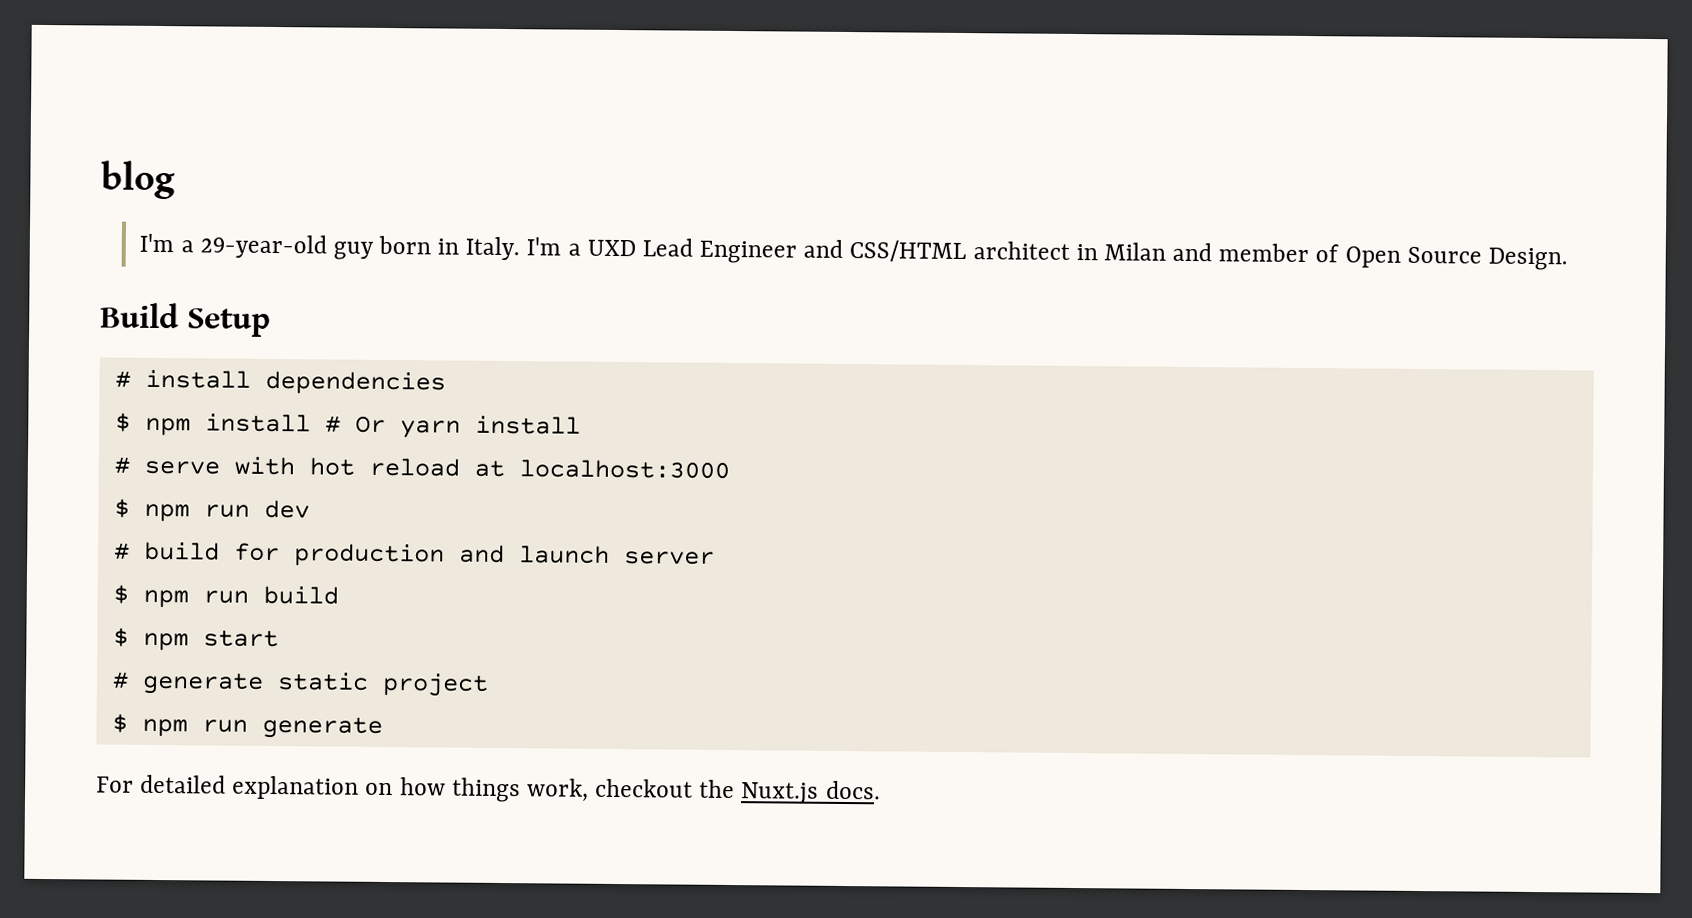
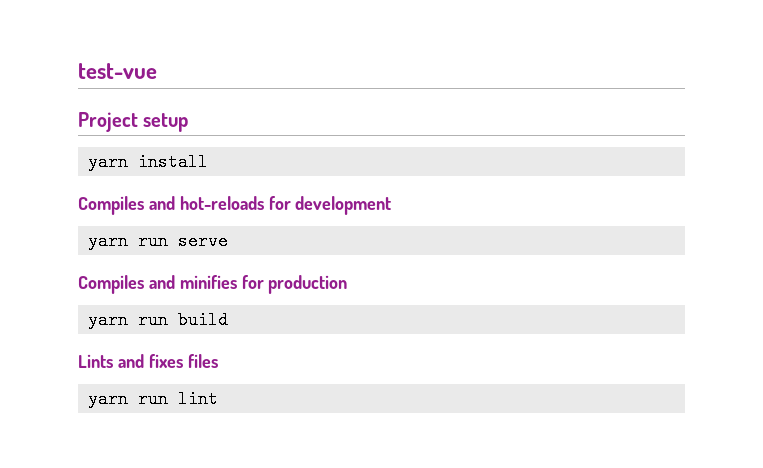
- blog
- I'm a 29-year-old guy born in Italy. I'm a UXD Lead Engineer and CSS/HTML architect in Milan and member of Open Source Design.
- Build Setup
- # install dependencies
- $ npm install # Or yarn install
- # serve with hot reload at localhost:3000
- $ npm run dev
- # build for production and launch server
- $ npm run build
- $ npm start
- # generate static project
- $ npm run generate
- For detailed explanation on how things work, checkout the Nuxt.js docs.
+ test-vue
+ Project setup
+ yarn install
+ Compiles and hot-reloads for development
+ yarn run serve
+ Compiles and minifies for production
+ yarn run build
+ Lints and fixes files
+ yarn run lint

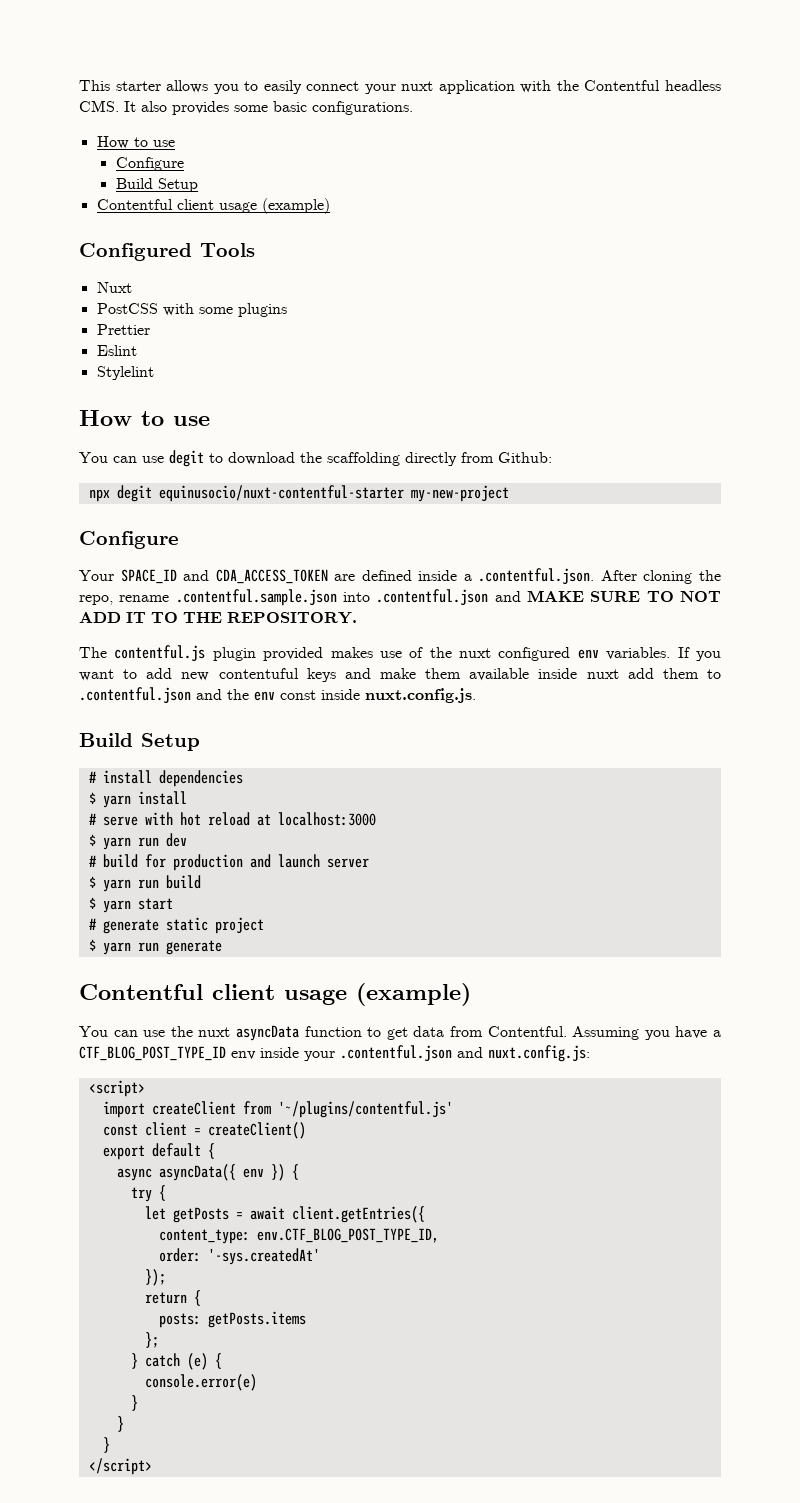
- test-vue
- Project setup
- yarn install
- Compiles and hot-reloads for development
- yarn run serve
- Compiles and minifies for production
- yarn run build
- Lints and fixes files
- yarn run lint
+ This starter allows you to easily connect your nuxt application with the Contentful headless CMS. It also provides some basic configurations.
+ How to use
+ Configure
+ Build Setup
+ Contentful client usage (example)
+ Configured Tools
+ Nuxt
+ PostCSS with some plugins
+ Prettier
+ Eslint
+ Stylelint
+ How to use
+ You can use degit to download the scaffolding directly from Github:
+ npx degit equinusocio/nuxt-contentful-starter my-new-project
+ Configure
+ Your SPACE_ID and CDA_ACCESS_TOKEN are defined inside a .contentful.json. After cloning the repo, rename .contentful.sample.json into .contentful.json and MAKE SURE TO NOT ADD IT TO THE REPOSITORY.
+ The contentful.js plugin provided makes use of the nuxt configured env variables. If you want to add new contentuful keys and make them available inside nuxt add them to .contentful.json and the env const inside nuxt.config.js.
+ Build Setup
+ # install dependencies
+ $ yarn install
+ # serve with hot reload at localhost:3000
+ $ yarn run dev
+ # build for production and launch server
+ $ yarn run build
+ $ yarn start
+ # generate static project
+ $ yarn run generate
+ Contentful client usage (example)
+ You can use the nuxt asyncData function to get data from Contentful. Assuming you have a CTF_BLOG_POST_TYPE_ID env inside your .contentful.json and nuxt.config.js:
+ <script>
+ import createClient from '~/plugins/contentful.js'
+ const client = createClient()
+ export default {
+ async asyncData({ env }) {
+ try {
+ let getPosts = await client.getEntries({
+ content_type: env.CTF_BLOG_POST_TYPE_ID,
+ order: '-sys.createdAt'
+ });
+ return {
+ posts: getPosts.items
+ };
+ } catch (e) {
+ console.error(e)
+ }
+ }
+ }
+ </script>

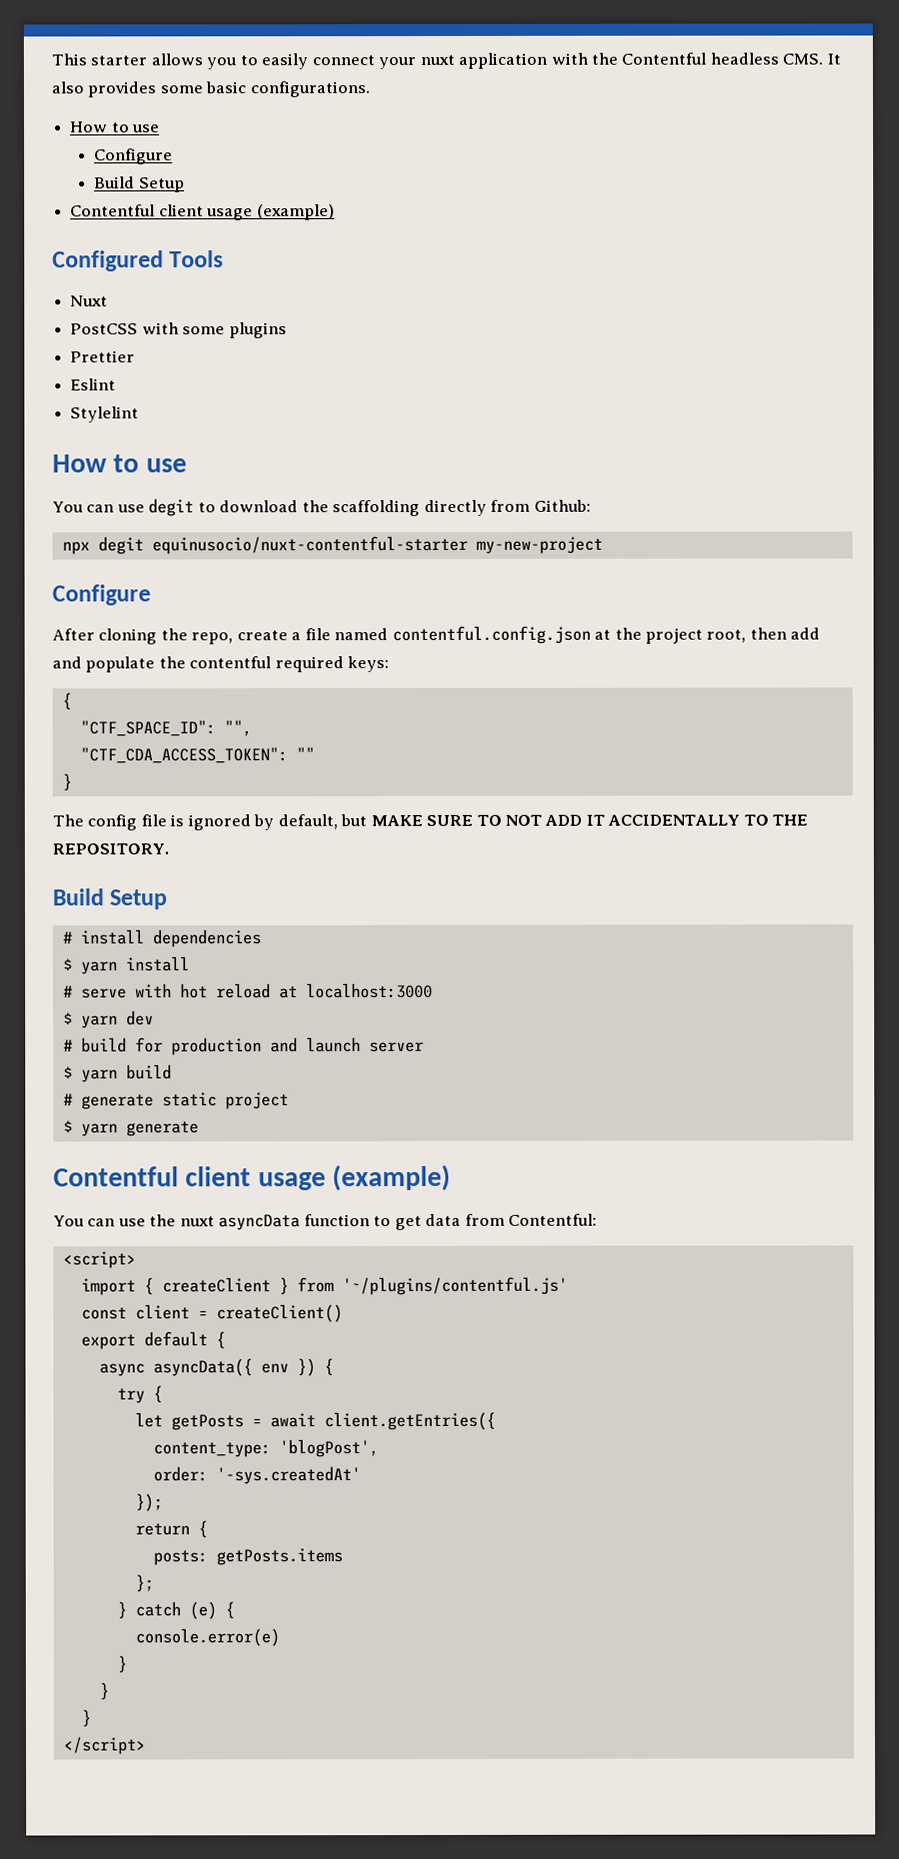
- Your SPACE_ID and CDA_ACCESS_TOKEN are defined inside a .contentful.json. After cloning the repo, rename .contentful.sample.json into .contentful.json and MAKE SURE TO NOT ADD IT TO THE REPOSITORY.
+ After cloning the repo, create a file named contentful.config.json at the project root, then add and populate the contentful required keys:
+ {
+ "CTF_SPACE_ID": "",
+ "CTF_CDA_ACCESS_TOKEN": ""
+ }
+ The config file is ignored by default, but MAKE SURE TO NOT ADD IT ACCIDENTALLY TO THE REPOSITORY.
- The contentful.js plugin provided makes use of the nuxt configured env variables. If you want to add new contentuful keys and make them available inside nuxt add them to .contentful.json and the env const inside nuxt.config.js.
- $ yarn run dev
+ $ yarn dev
- $ yarn run build
- $ yarn start
+ $ yarn build
- $ yarn run generate
+ $ yarn generate
- You can use the nuxt asyncData function to get data from Contentful. Assuming you have a CTF_BLOG_POST_TYPE_ID env inside your .contentful.json and nuxt.config.js:
+ You can use the nuxt asyncData function to get data from Contentful:
- import createClient from '~/plugins/contentful.js'
+ import { createClient } from '~/plugins/contentful.js'
- content_type: env.CTF_BLOG_POST_TYPE_ID,
+ content_type: 'blogPost',

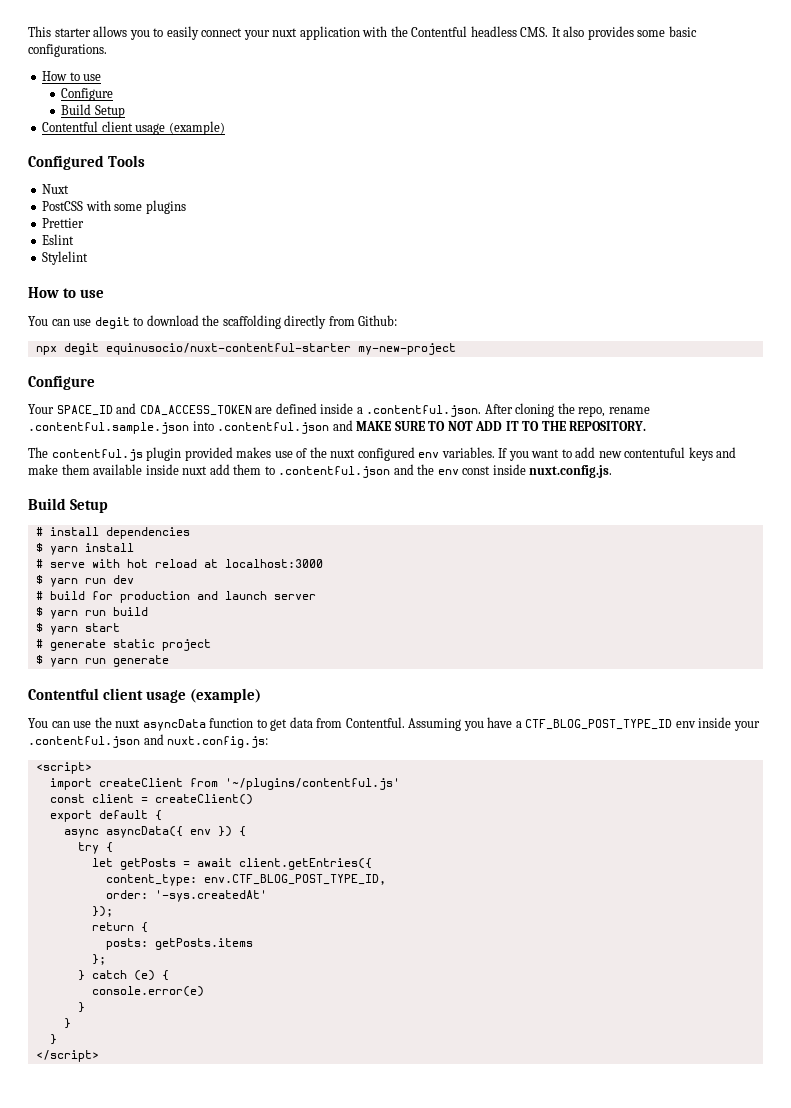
- After cloning the repo, create a file named contentful.config.json at the project root, then add and populate the contentful required keys:
- {
- "CTF_SPACE_ID": "",
- "CTF_CDA_ACCESS_TOKEN": ""
- }
- The config file is ignored by default, but MAKE SURE TO NOT ADD IT ACCIDENTALLY TO THE REPOSITORY.
+ Your SPACE_ID and CDA_ACCESS_TOKEN are defined inside a .contentful.json. After cloning the repo, rename .contentful.sample.json into .contentful.json and MAKE SURE TO NOT ADD IT TO THE REPOSITORY.
+ The contentful.js plugin provided makes use of the nuxt configured env variables. If you want to add new contentuful keys and make them available inside nuxt add them to .contentful.json and the env const inside nuxt.config.js.
- $ yarn dev
+ $ yarn run dev
- $ yarn build
+ $ yarn run build
+ $ yarn start
- $ yarn generate
+ $ yarn run generate
- You can use the nuxt asyncData function to get data from Contentful:
+ You can use the nuxt asyncData function to get data from Contentful. Assuming you have a CTF_BLOG_POST_TYPE_ID env inside your .contentful.json and nuxt.config.js:
- import { createClient } from '~/plugins/contentful.js'
+ import createClient from '~/plugins/contentful.js'
- content_type: 'blogPost',
+ content_type: env.CTF_BLOG_POST_TYPE_ID,

